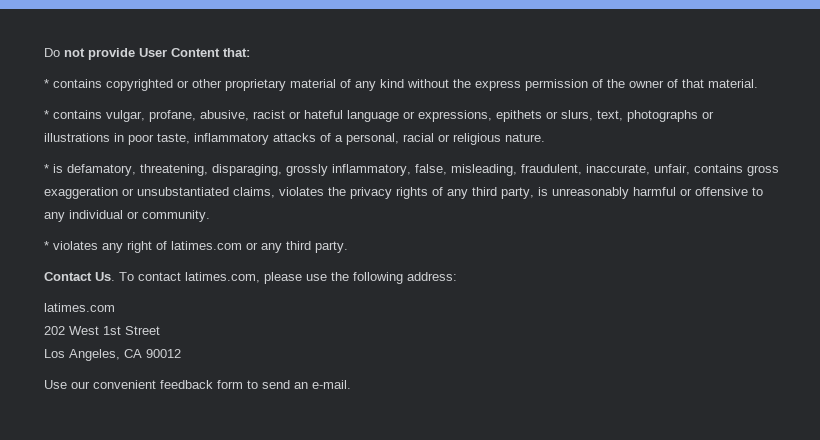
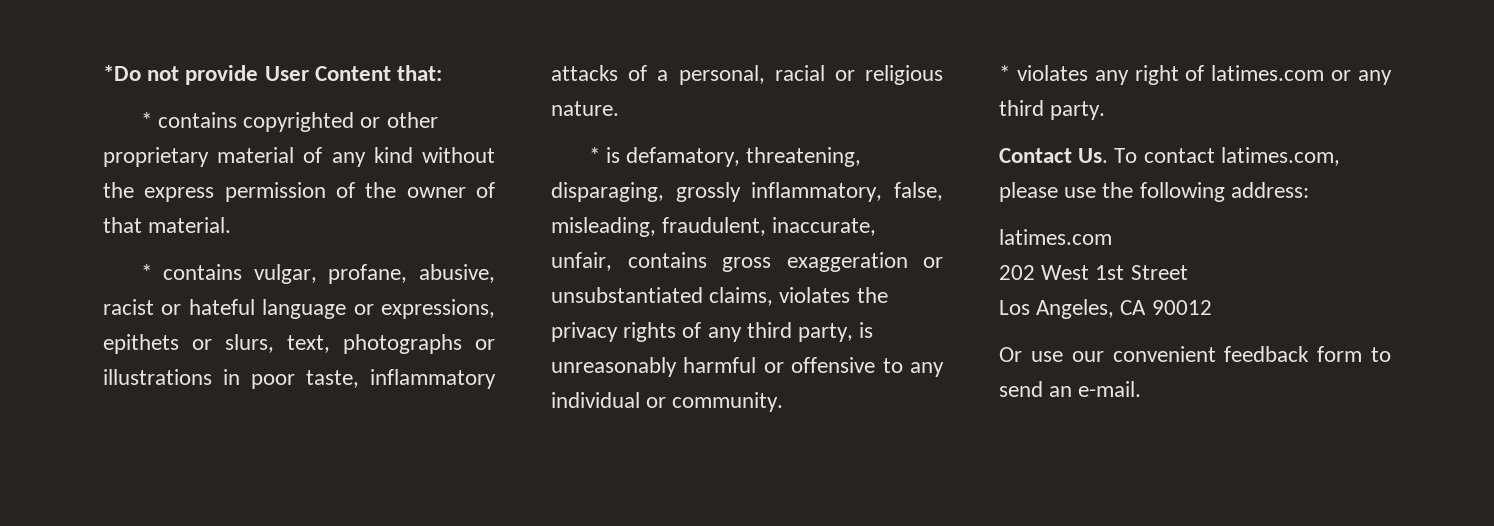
- Do not provide User Content that:
+ *Do not provide User Content that:
- Use our convenient feedback form to send an e-mail.
+ Or use our convenient feedback form to send an e-mail.

